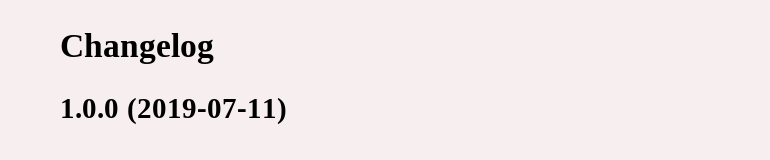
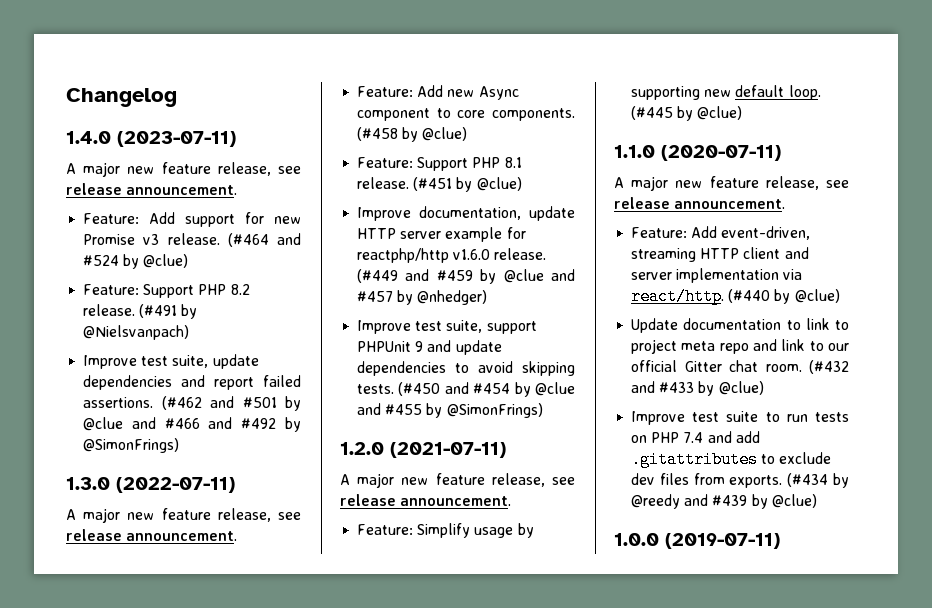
+ 1.4.0 (2023-07-11)
+ A major new feature release, see release announcement.
+ Feature: Add support for new Promise v3 release. (#464 and #524 by @clue)
+ Feature: Support PHP 8.2 release. (#491 by @Nielsvanpach)
+ Improve test suite, update dependencies and report failed assertions. (#462 and #501 by @clue and #466 and #492 by @SimonFrings)
+ 1.3.0 (2022-07-11)
+ A major new feature release, see release announcement.
+ Feature: Add new Async component to core components. (#458 by @clue)
+ Feature: Support PHP 8.1 release. (#451 by @clue)
+ Improve documentation, update HTTP server example for reactphp/http v1.6.0 release. (#449 and #459 by @clue and #457 by @nhedger)
+ Improve test suite, support PHPUnit 9 and update dependencies to avoid skipping tests. (#450 and #454 by @clue and #455 by @SimonFrings)
+ 1.2.0 (2021-07-11)
+ A major new feature release, see release announcement.
+ Feature: Simplify usage by supporting new default loop. (#445 by @clue)
+ 1.1.0 (2020-07-11)
+ A major new feature release, see release announcement.
+ Feature: Add event-driven, streaming HTTP client and server implementation via react/http. (#440 by @clue)
+ Update documentation to link to project meta repo and link to our official Gitter chat room. (#432 and #433 by @clue)
+ Improve test suite to run tests on PHP 7.4 and add .gitattributes to exclude dev files from exports. (#434 by @reedy and #439 by @clue)

